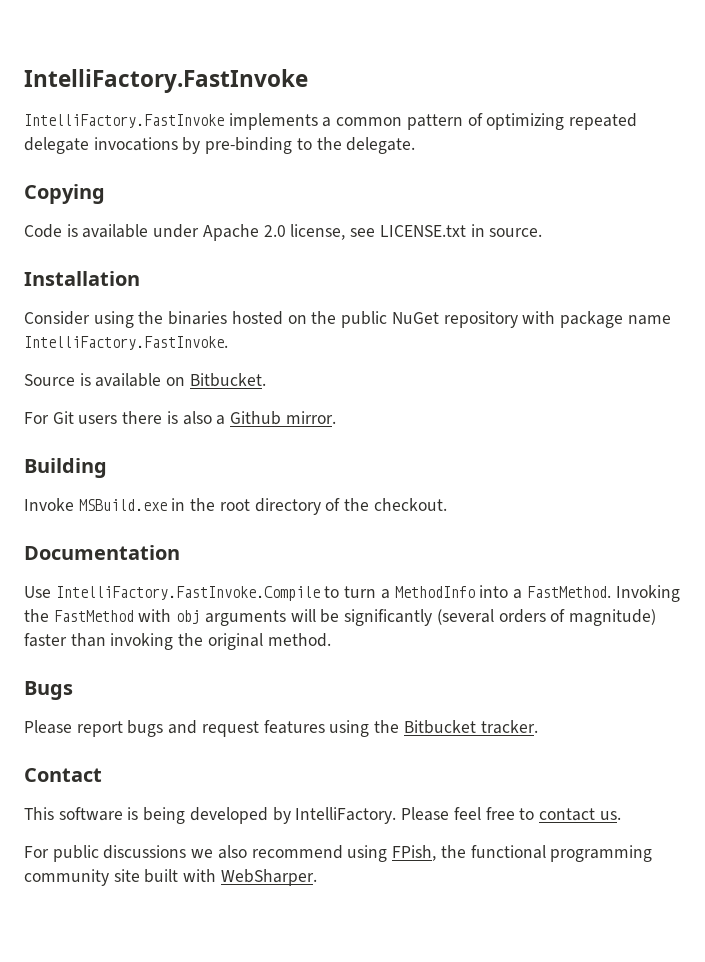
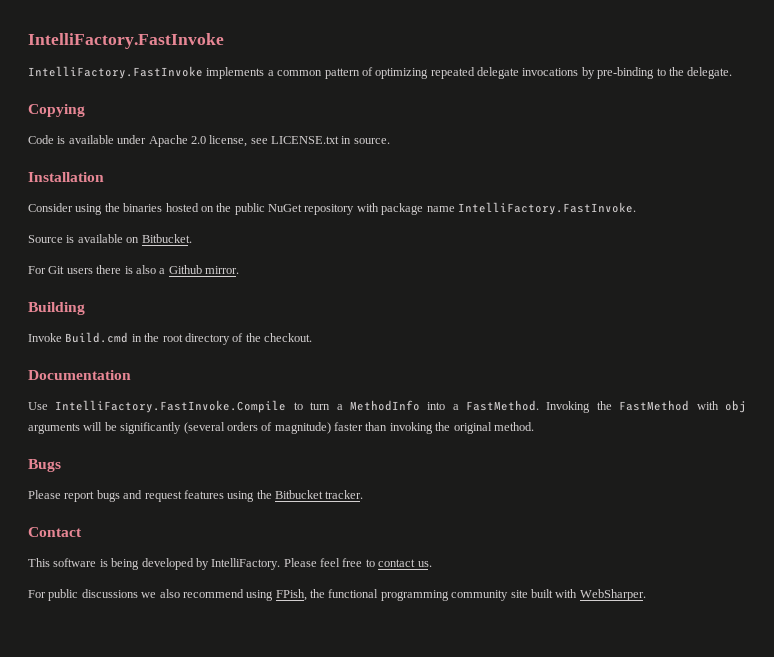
- Invoke MSBuild.exe in the root directory of the checkout.
+ Invoke Build.cmd in the root directory of the checkout.

